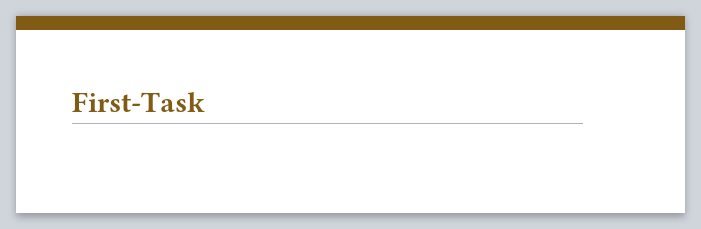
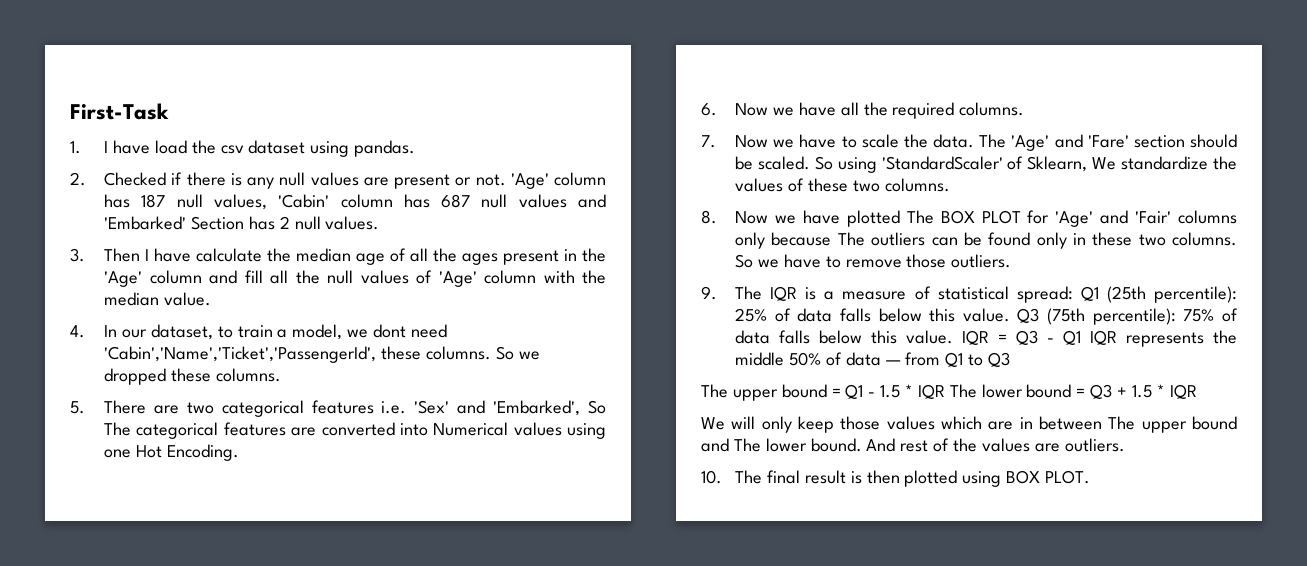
+ 1. I have load the csv dataset using pandas.
+ 2. Checked if there is any null values are present or not. 'Age' column has 187 null values, 'Cabin' column has 687 null values and 'Embarked' Section has 2 null values.
+ 3. Then I have calculate the median age of all the ages present in the 'Age' column and fill all the null values of 'Age' column with the median value.
+ 4. In our dataset, to train a model, we dont need 'Cabin','Name','Ticket','PassengerId', these columns. So we dropped these columns.
+ 5. There are two categorical features i.e. 'Sex' and 'Embarked', So The categorical features are converted into Numerical values using one Hot Encoding.
+ 6. Now we have all the required columns.
+ 7. Now we have to scale the data. The 'Age' and 'Fare' section should be scaled. So using 'StandardScaler' of Sklearn, We standardize the values of these two columns.
+ 8. Now we have plotted The BOX PLOT for 'Age' and 'Fair' columns only because The outliers can be found only in these two columns. So we have to remove those outliers.
+ 9. The IQR is a measure of statistical spread: Q1 (25th percentile): 25% of data falls below this value. Q3 (75th percentile): 75% of data falls below this value. IQR = Q3 - Q1 IQR represents the middle 50% of data — from Q1 to Q3
+ The upper bound = Q1 - 1.5 * IQR The lower bound = Q3 + 1.5 * IQR
+ We will only keep those values which are in between The upper bound and The lower bound. And rest of the values are outliers.
+ 10. The final result is then plotted using BOX PLOT.

